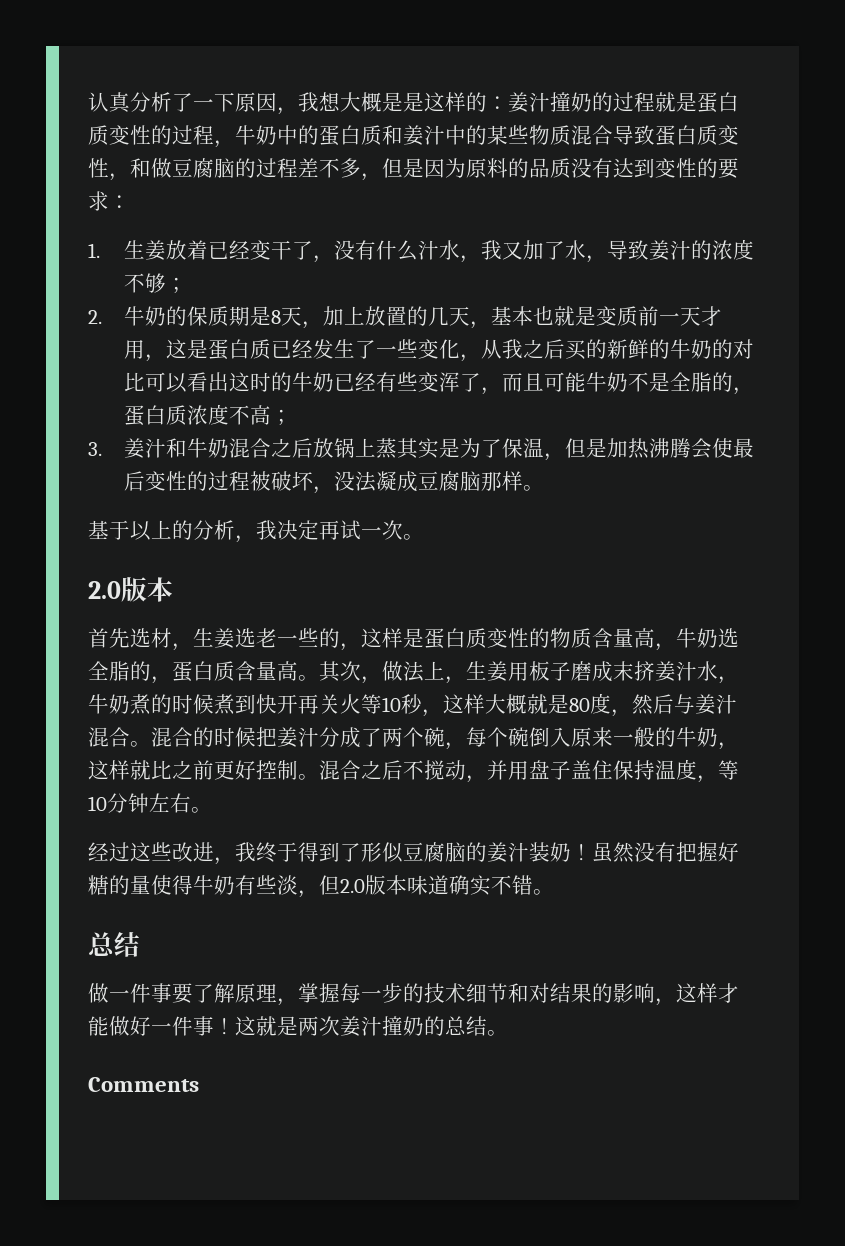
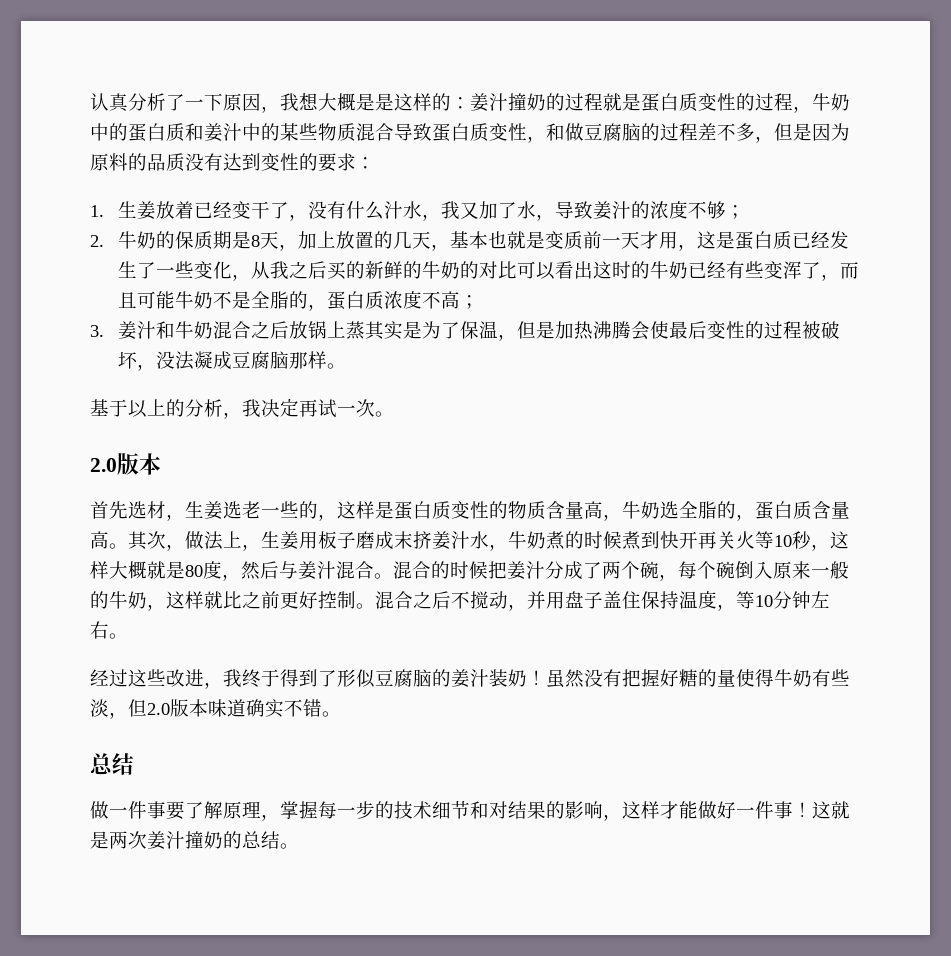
- Comments

